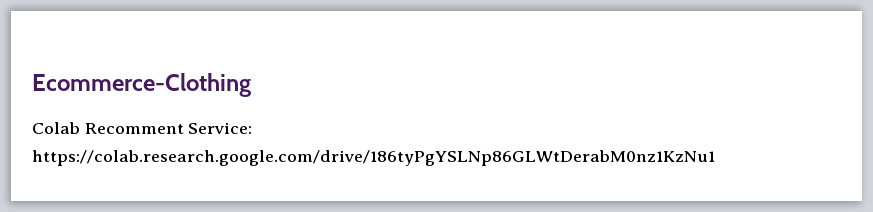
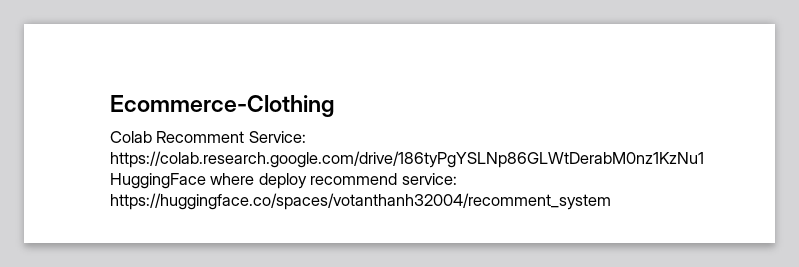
- Colab Recomment Service: https://colab.research.google.com/drive/186tyPgYSLNp86GLWtDerabM0nz1KzNu1
+ Colab Recomment Service: https://colab.research.google.com/drive/186tyPgYSLNp86GLWtDerabM0nz1KzNu1 HuggingFace where deploy recommend service: https://huggingface.co/spaces/votanthanh32004/recomment_system

